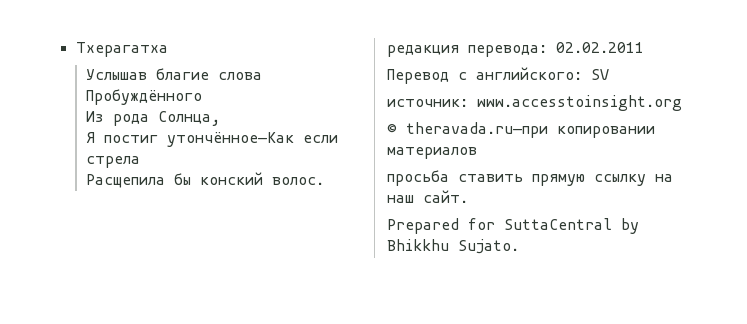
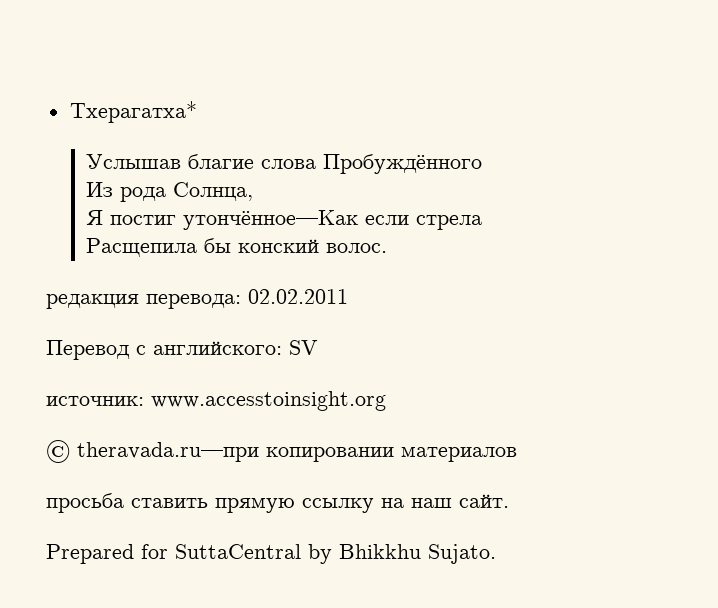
- Тхерагатха
+ Тхерагатха*

